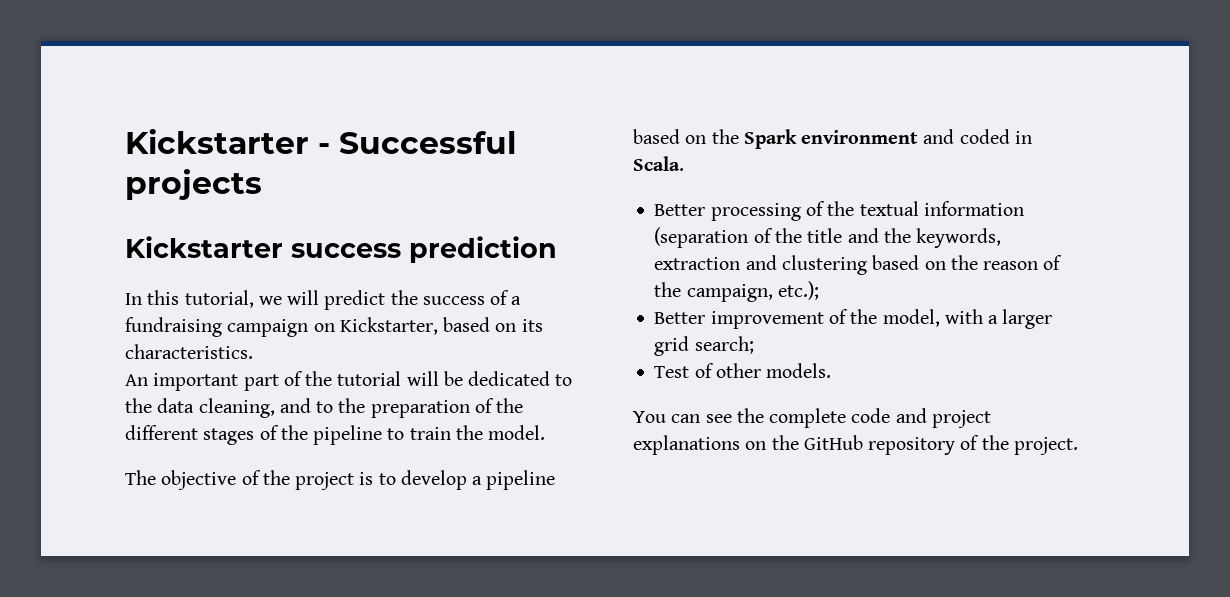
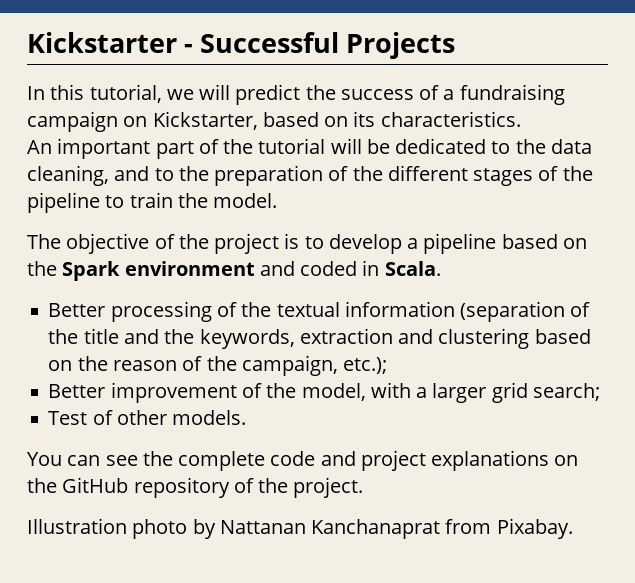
- Kickstarter - Successful projects
- Kickstarter success prediction
+ Kickstarter - Successful Projects
+ Illustration photo by Nattanan Kanchanaprat from Pixabay.

